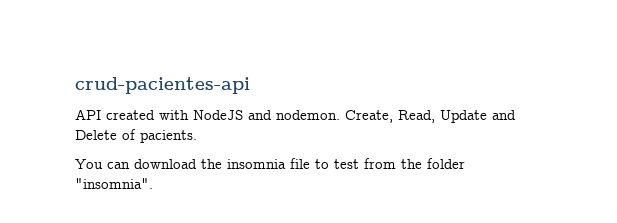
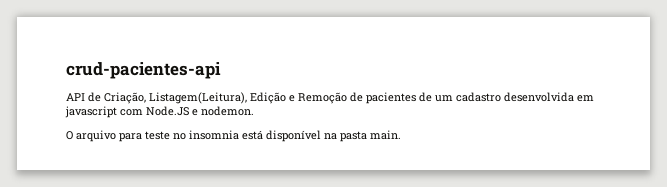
- API created with NodeJS and nodemon. Create, Read, Update and Delete of pacients.
- You can download the insomnia file to test from the folder "insomnia".
+ API de Criação, Listagem(Leitura), Edição e Remoção de pacientes de um cadastro desenvolvida em javascript com Node.JS e nodemon.
+ O arquivo para teste no insomnia está disponível na pasta main.

